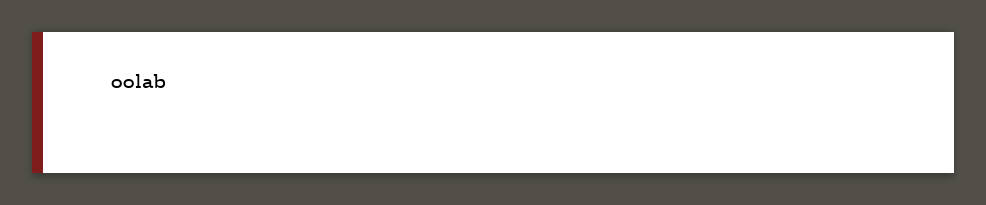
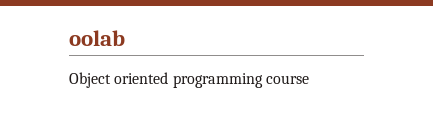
+ Object oriented programming course

